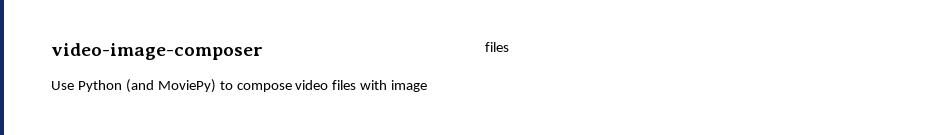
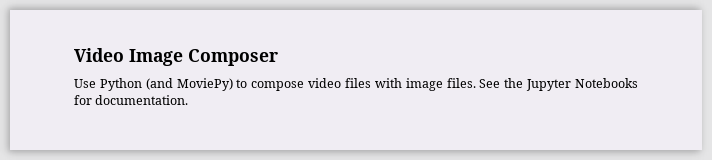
- video-image-composer
+ Video Image Composer
- Use Python (and MoviePy) to compose video files with image files
+ Use Python (and MoviePy) to compose video files with image files. See the Jupyter Notebooks for documentation.

